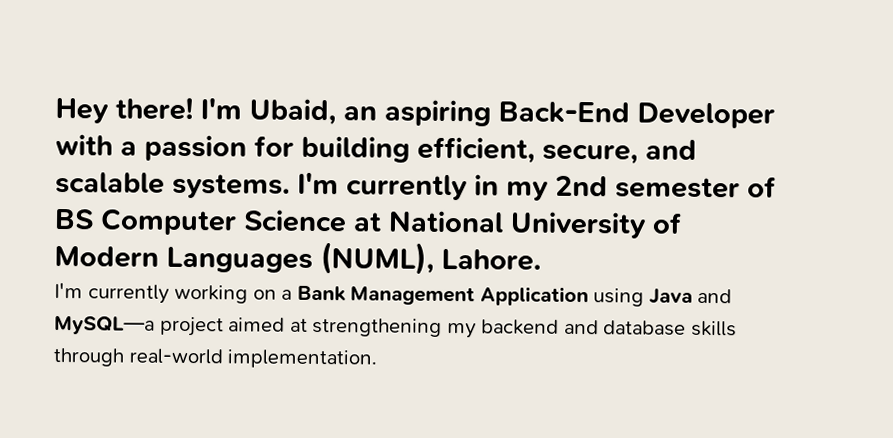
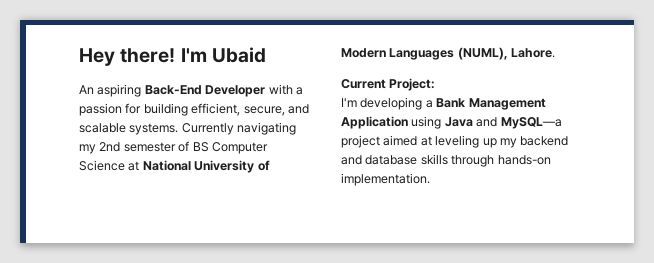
- I'm Ubaid, an aspiring Back-End Developer with a passion for building efficient, secure, and scalable systems.
+ I'm Ubaid
+ An aspiring Back-End Developer with a passion for building efficient, secure, and scalable systems.
- I'm currently in my 2nd semester of BS Computer Science at National University of Modern Languages (NUML), Lahore.
+ Currently navigating my 2nd semester of BS Computer Science at National University of Modern Languages (NUML), Lahore.
- I'm currently working on a Bank Management Application using Java and MySQL—a project aimed at strengthening my backend and database skills through real-world implementation.
+ Current Project:
+ I'm developing a Bank Management Application using Java and MySQL—a project aimed at leveling up my backend and database skills through hands-on implementation.

